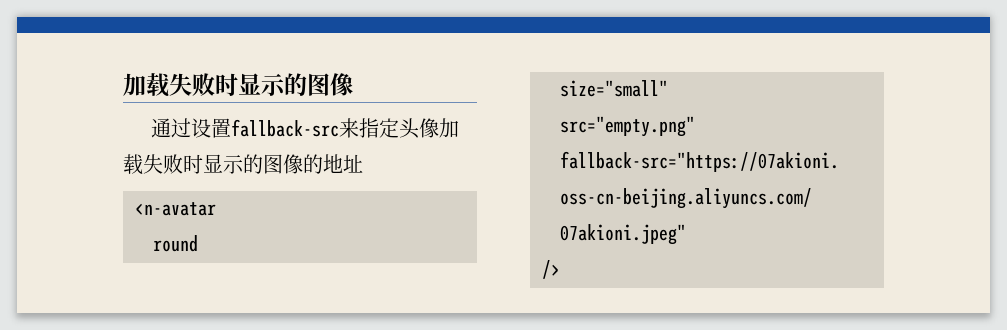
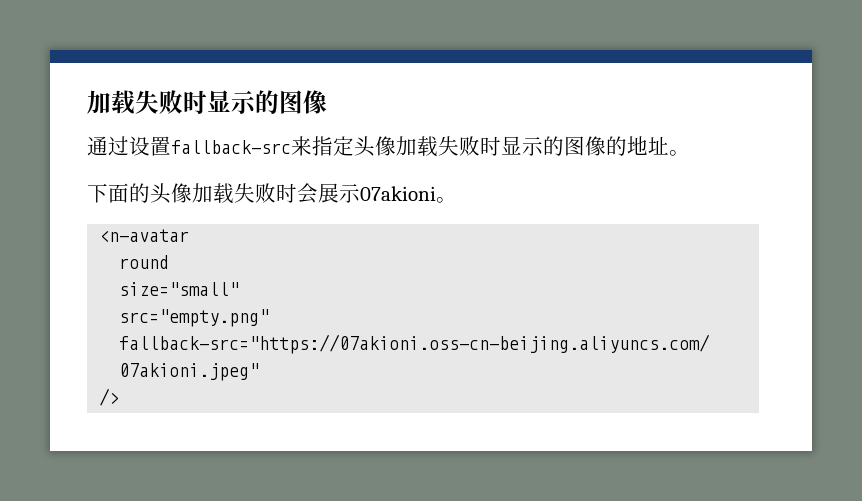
- 通过设置fallback-src来指定头像加载失败时显示的图像的地址
+ 通过设置fallback-src来指定头像加载失败时显示的图像的地址。
+ 下面的头像加载失败时会展示07akioni。

